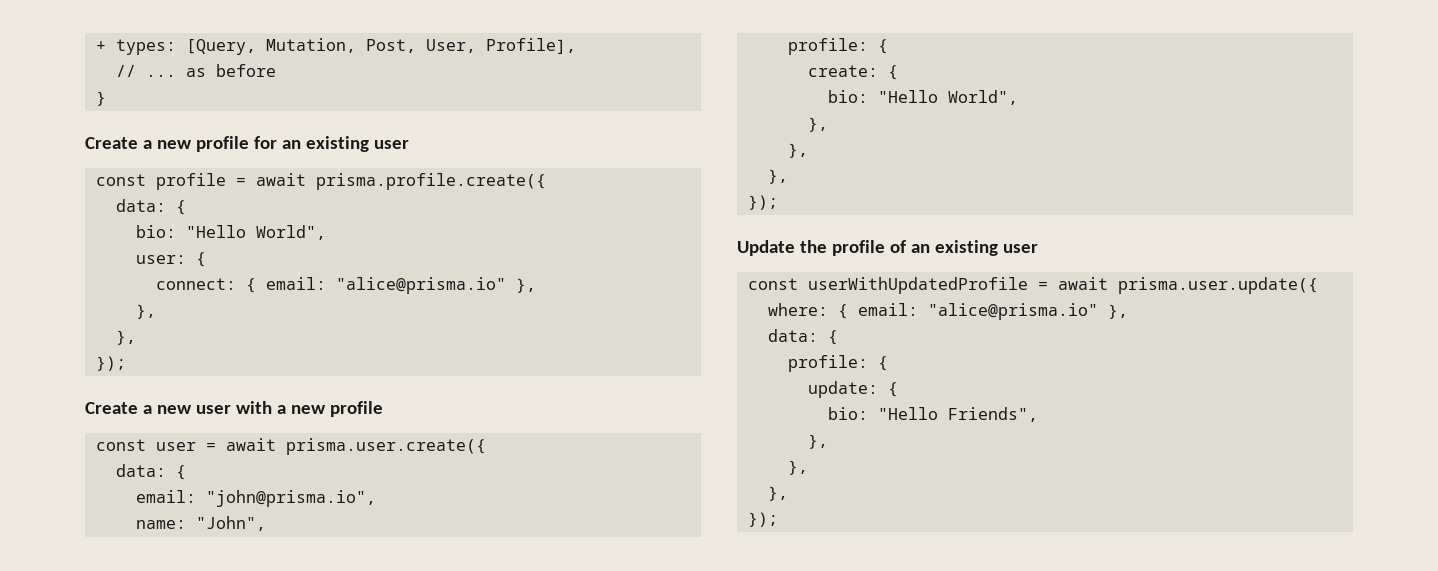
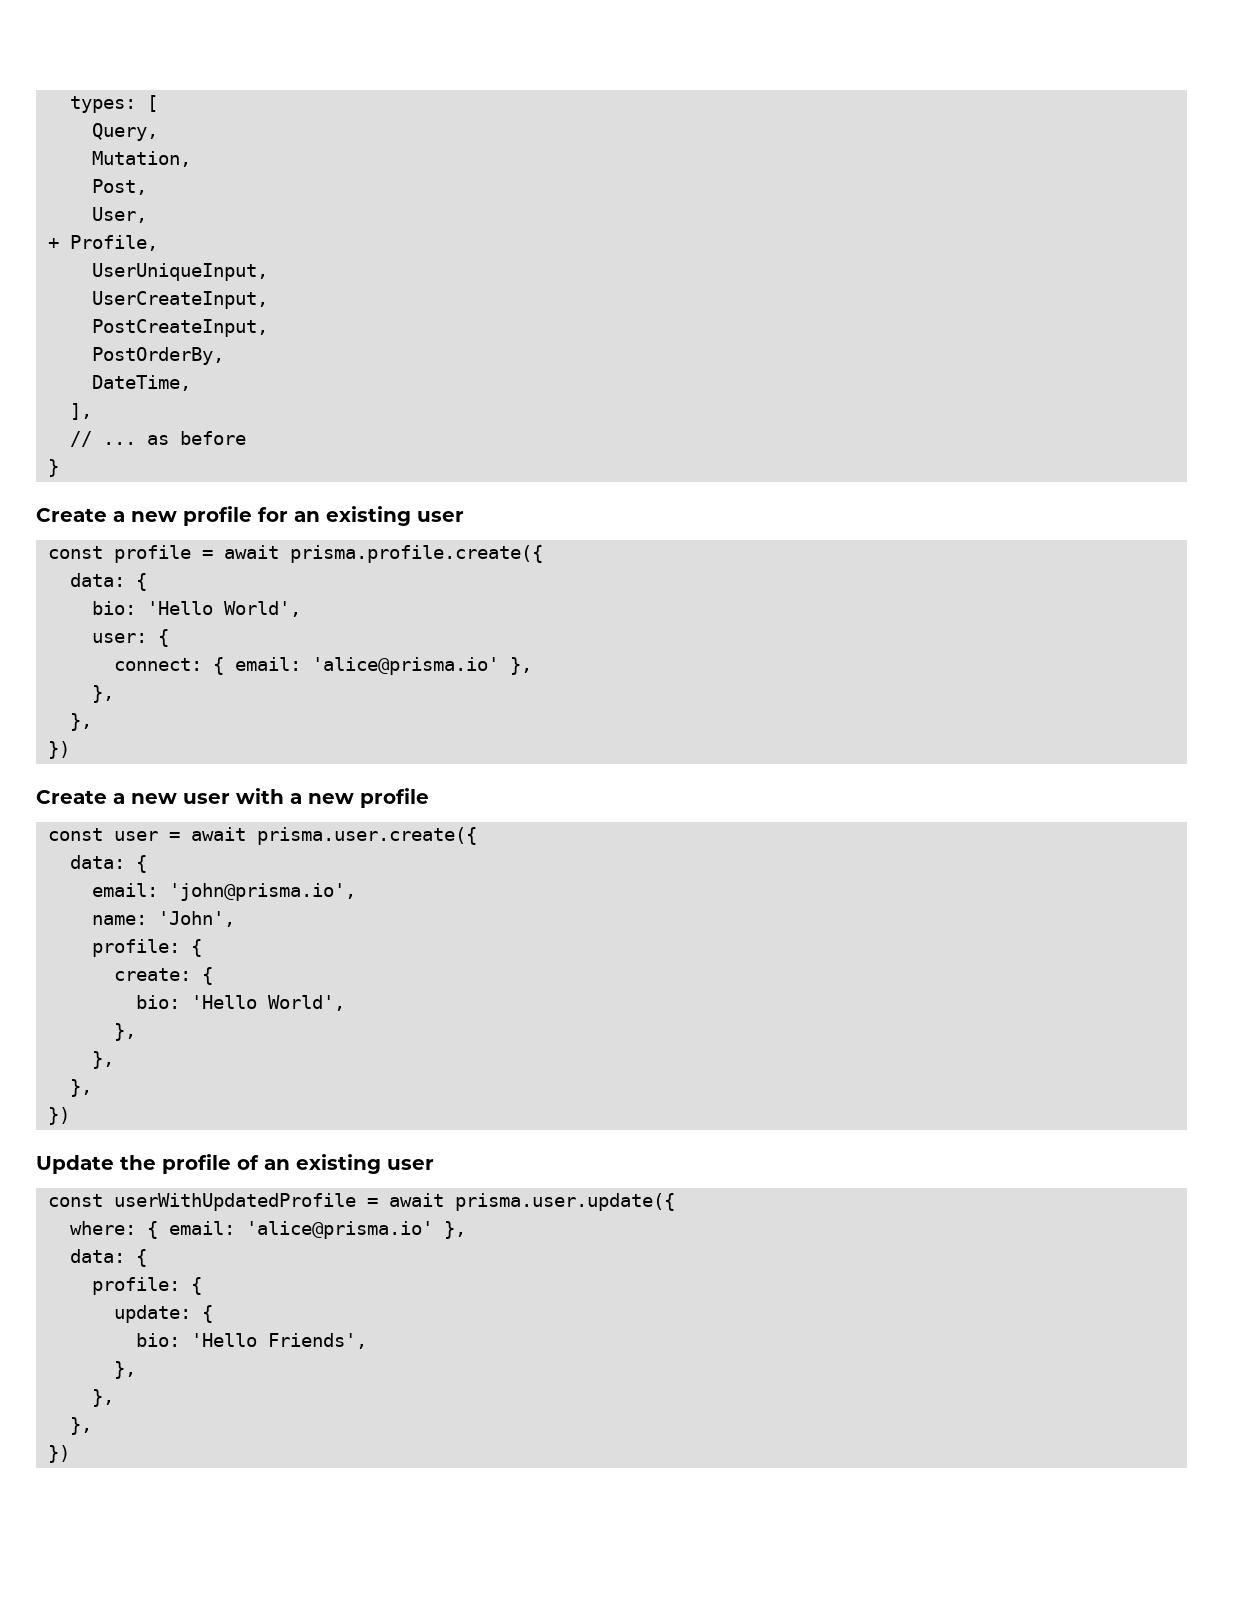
- + types: [Query, Mutation, Post, User, Profile],
+ types: [
+ Query,
+ Mutation,
+ Post,
+ User,
+ + Profile,
+ UserUniqueInput,
+ UserCreateInput,
+ PostCreateInput,
+ PostOrderBy,
+ DateTime,
+ ],
  const profile = await prisma.profile.create({
  data: {
- bio: "Hello World",
+ bio: 'Hello World',
- connect: { email: "alice@prisma.io" },
+ connect: { email: 'alice@prisma.io' },
  },
  },
- });
+ })
- email: "john@prisma.io",
+ email: 'john@prisma.io',
- name: "John",
+ name: 'John',
  create: {
- bio: "Hello World",
+ bio: 'Hello World',
  },
  },
  },
- });
+ })
- where: { email: "alice@prisma.io" },
+ where: { email: 'alice@prisma.io' },
- bio: "Hello Friends",
+ bio: 'Hello Friends',
  },
  },
  },
- });
+ })

